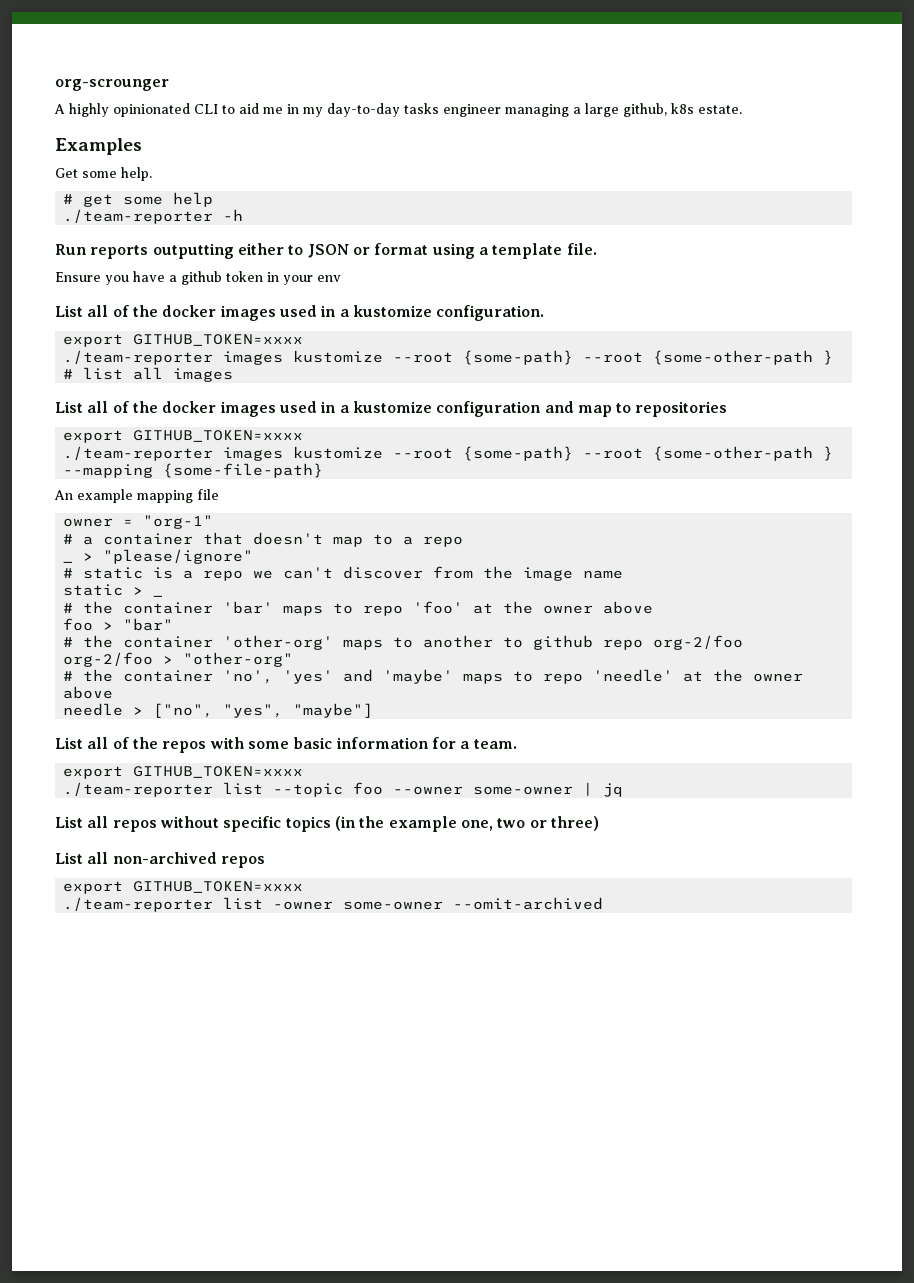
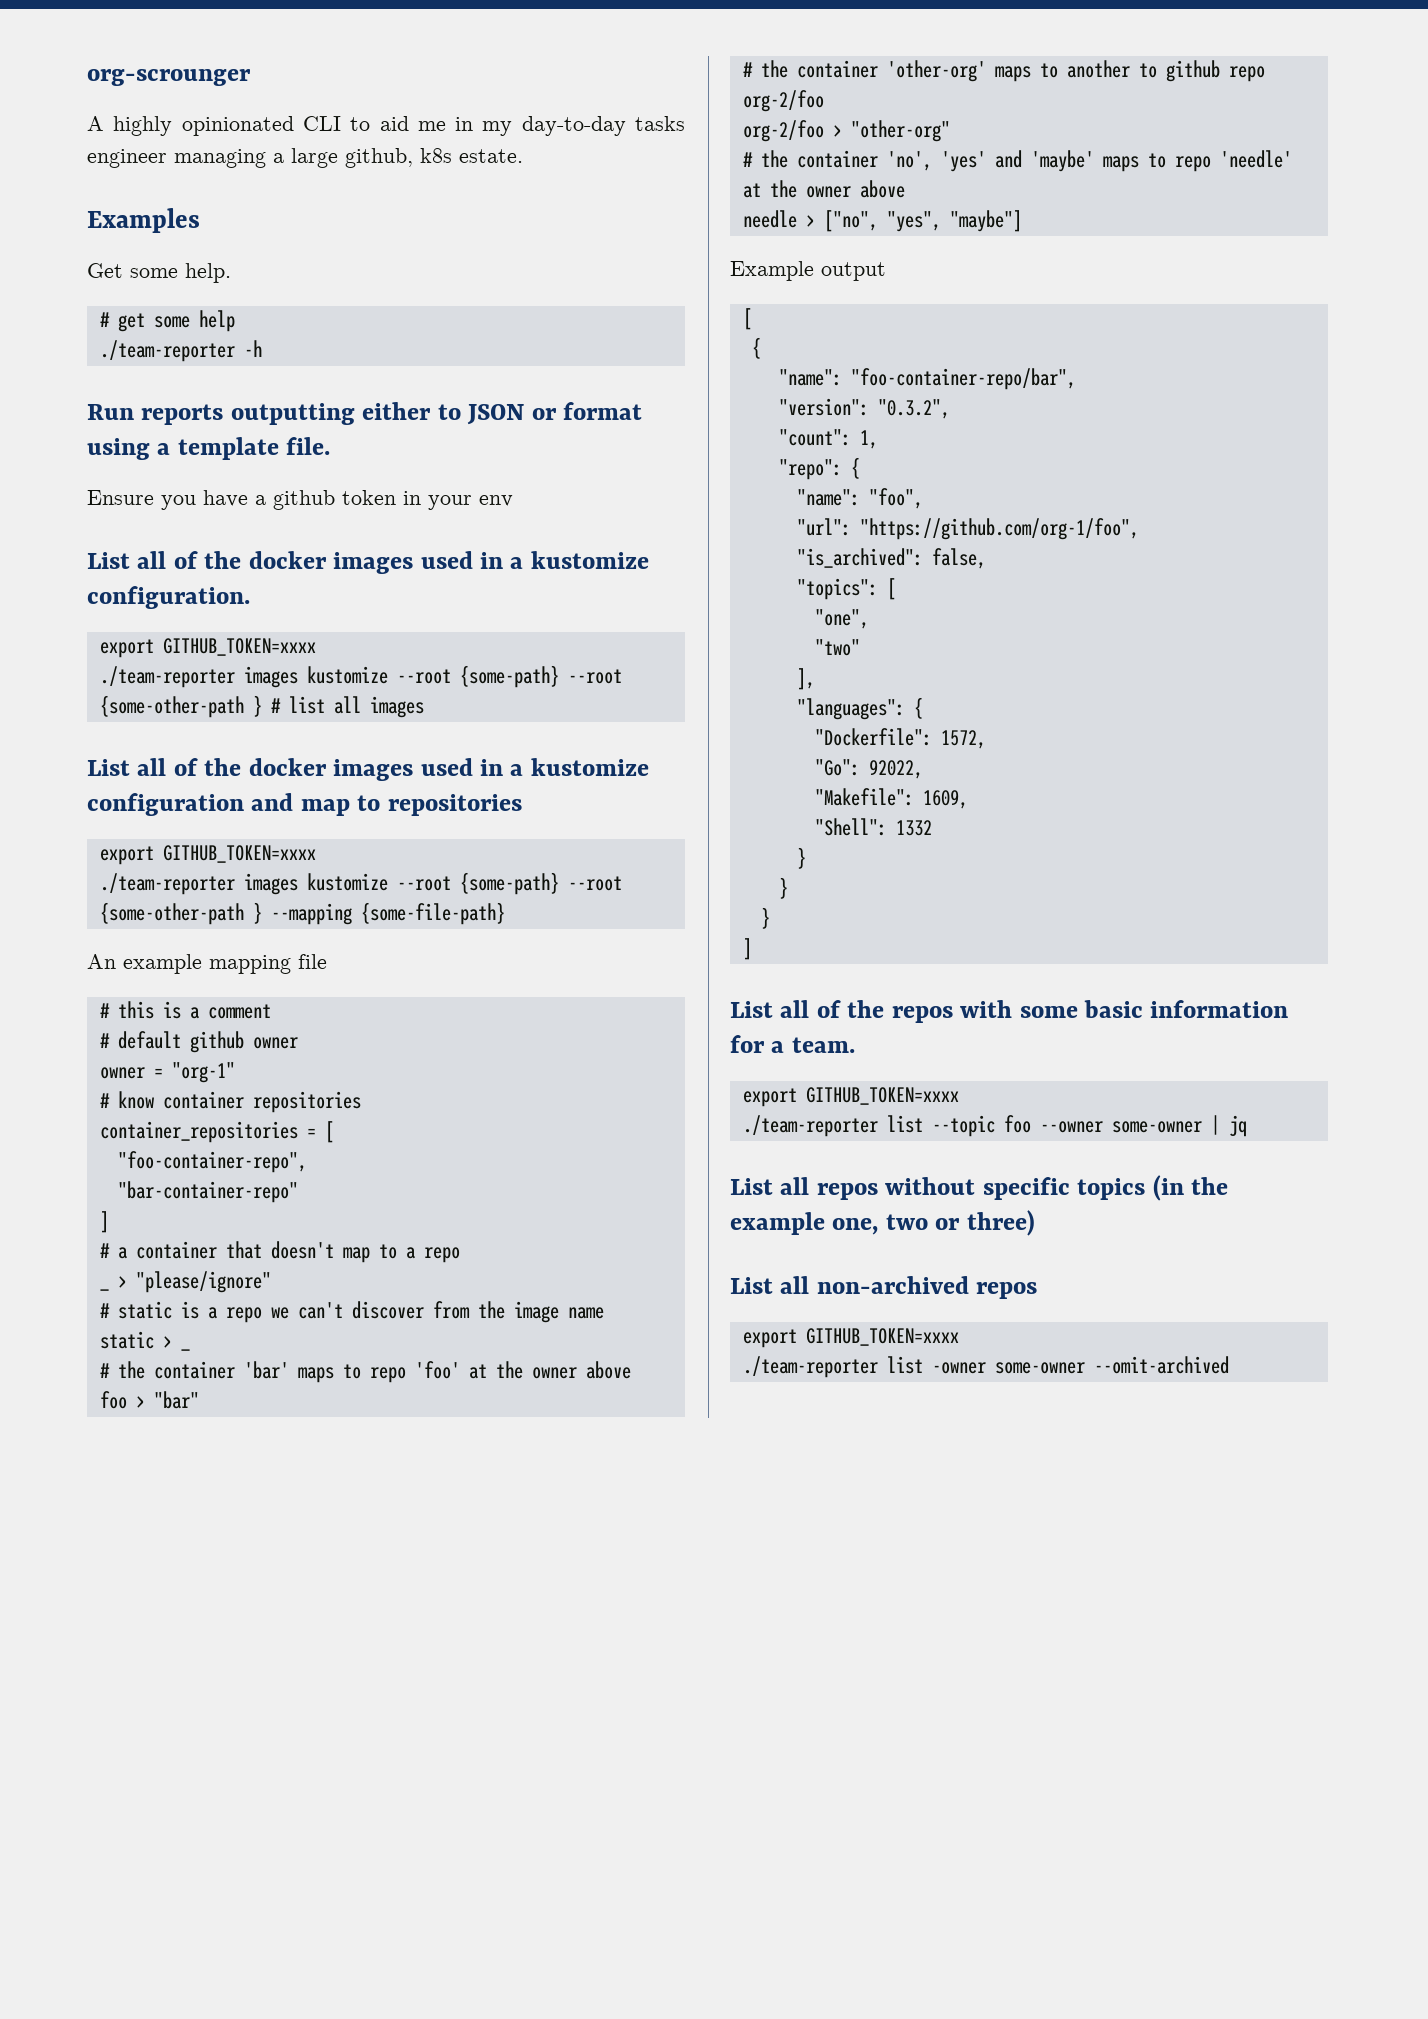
+ # this is a comment
+ # default github owner
  owner = "org-1"
+ # know container repositories
+ container_repositories = [
+ "foo-container-repo",
+ "bar-container-repo"
+ ]
+ Example output
+ [
+ {
+ "name": "foo-container-repo/bar",
+ "version": "0.3.2",
+ "count": 1,
+ "repo": {
+ "name": "foo",
+ "url": "https://github.com/org-1/foo",
+ "is_archived": false,
+ "topics": [
+ "one",
+ "two"
+ ],
+ "languages": {
+ "Dockerfile": 1572,
+ "Go": 92022,
+ "Makefile": 1609,
+ "Shell": 1332
+ }
+ }
+ }
+ ]

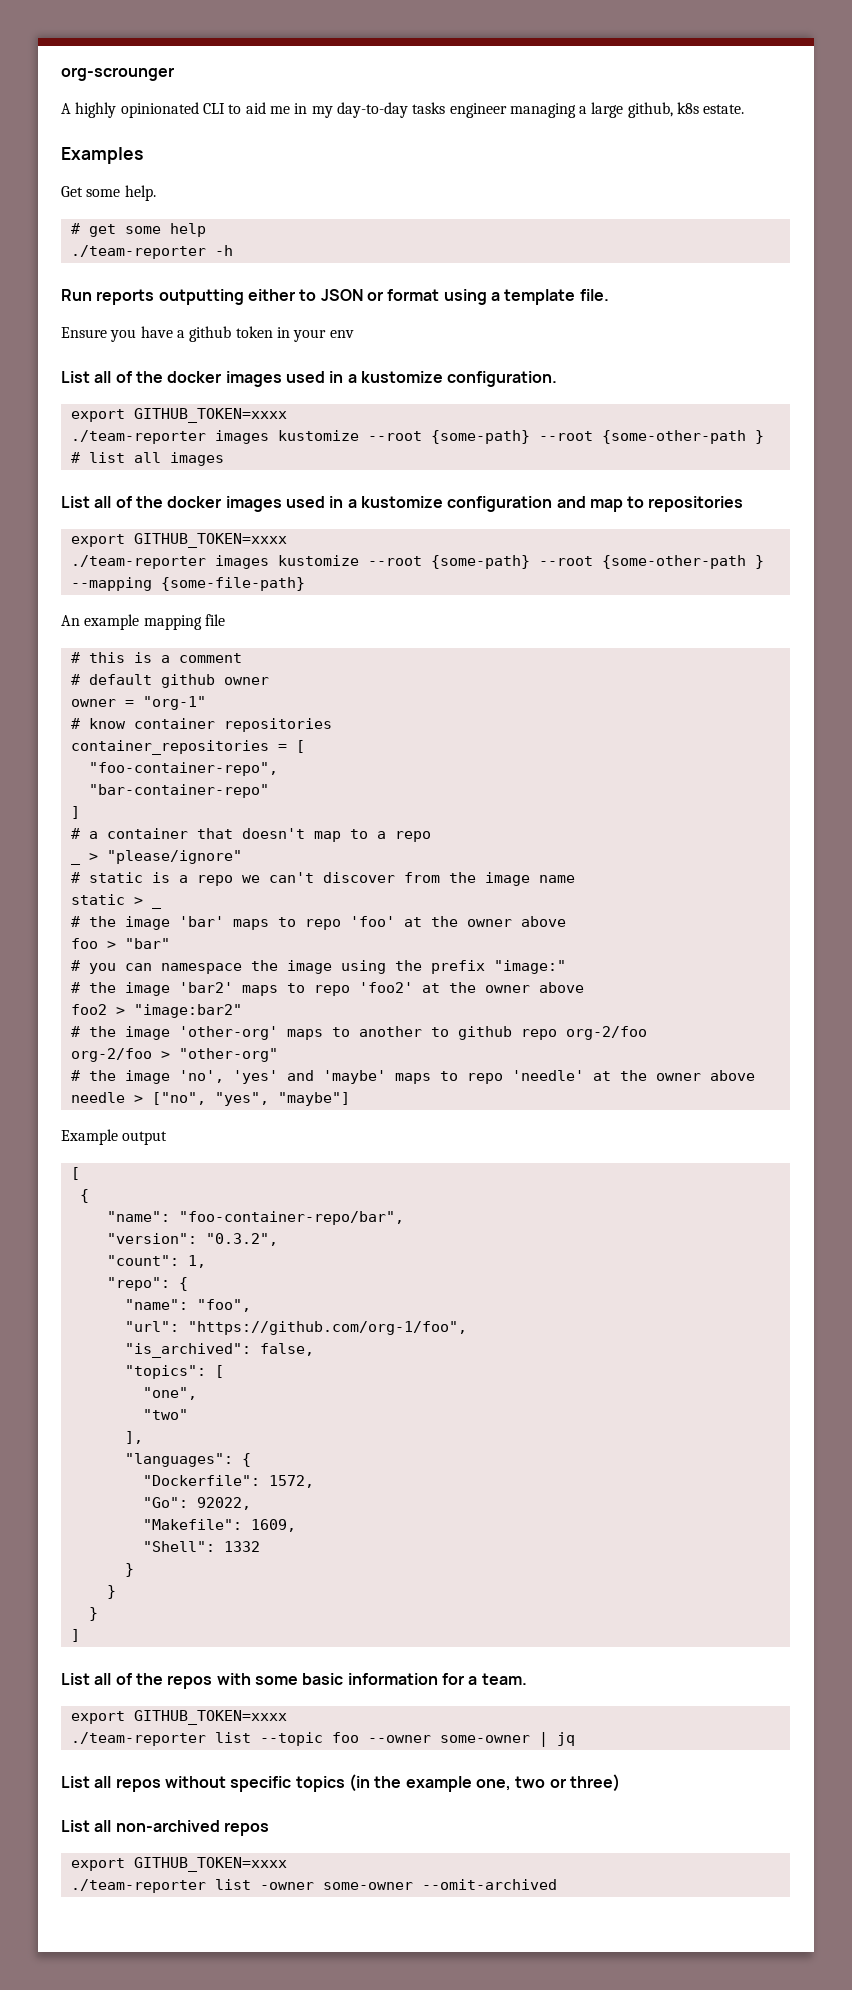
- # the container 'bar' maps to repo 'foo' at the owner above
+ # the image 'bar' maps to repo 'foo' at the owner above
- # the container 'other-org' maps to another to github repo org-2/foo
+ # you can namespace the image using the prefix "image:"
+ # the image 'bar2' maps to repo 'foo2' at the owner above
+ foo2 > "image:bar2"
+ # the image 'other-org' maps to another to github repo org-2/foo
- # the container 'no', 'yes' and 'maybe' maps to repo 'needle' at the owner above
+ # the image 'no', 'yes' and 'maybe' maps to repo 'needle' at the owner above

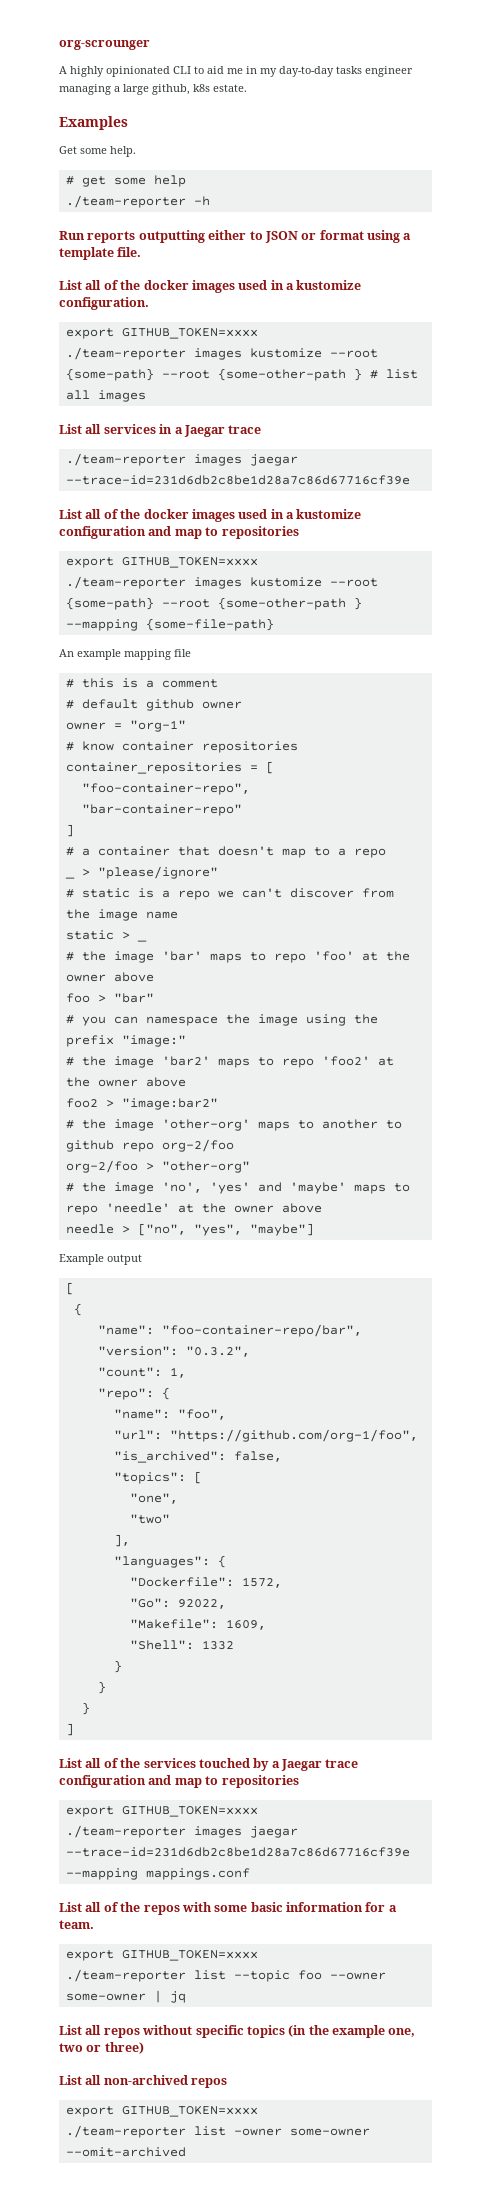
- Ensure you have a github token in your env
+ List all services in a Jaegar trace
+ ./team-reporter images jaegar --trace-id=231d6db2c8be1d28a7c86d67716cf39e
+ List all of the services touched by a Jaegar trace configuration and map to repositories
+ export GITHUB_TOKEN=xxxx
+ ./team-reporter images jaegar --trace-id=231d6db2c8be1d28a7c86d67716cf39e --mapping mappings.conf

